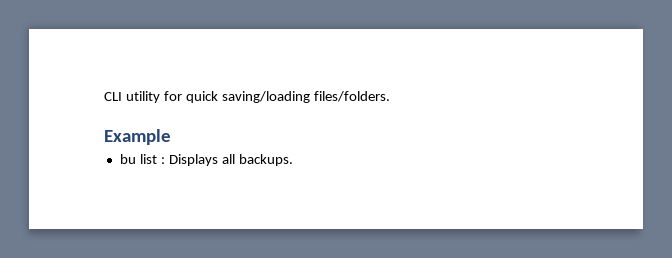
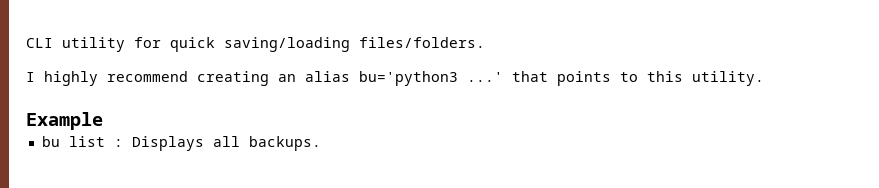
+ I highly recommend creating an alias bu='python3 ...' that points to this utility.

